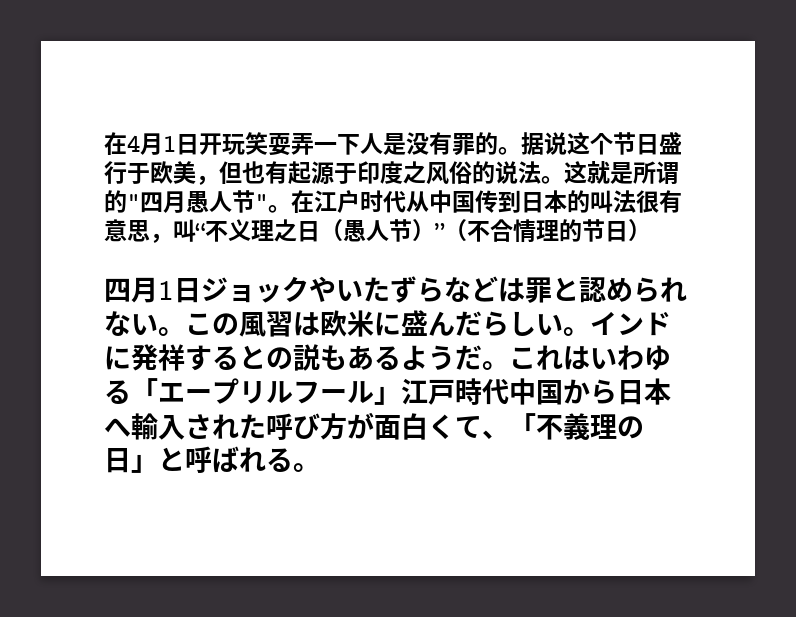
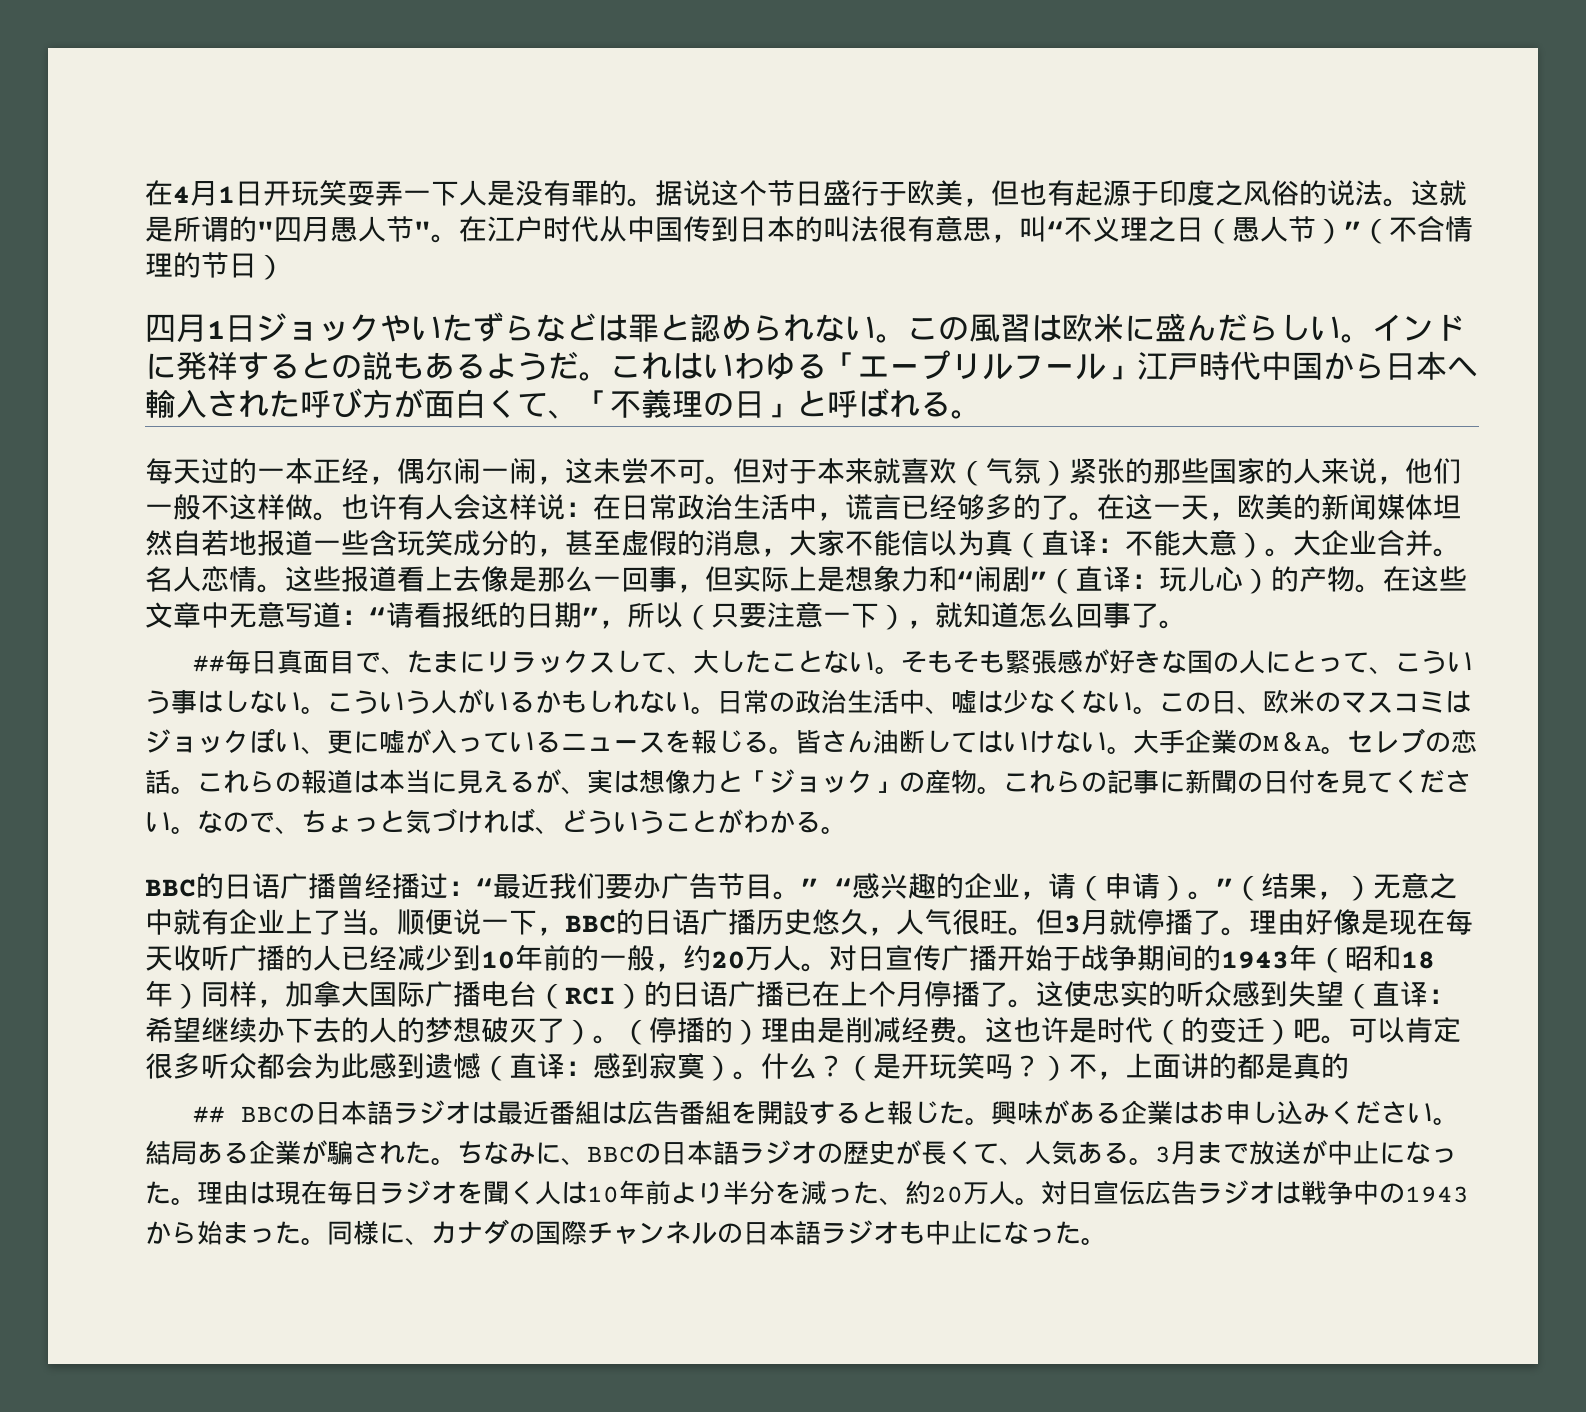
+ 每天过的一本正经，偶尔闹一闹，这未尝不可。但对于本来就喜欢（气氛）紧张的那些国家的人来说，他们一般不这样做。也许有人会这样说：在日常政治生活中，谎言已经够多的了。在这一天，欧美的新闻媒体坦然自若地报道一些含玩笑成分的，甚至虚假的消息，大家不能信以为真（直译：不能大意）。大企业合并。名人恋情。这些报道看上去像是那么一回事，但实际上是想象力和“闹剧”（直译：玩儿心）的产物。在这些文章中无意写道：“请看报纸的日期”，所以（只要注意一下），就知道怎么回事了。
+ ##毎日真面目で、たまにリラックスして、大したことない。そもそも緊張感が好きな国の人にとって、こういう事はしない。こういう人がいるかもしれない。日常の政治生活中、噓は少なくない。この日、欧米のマスコミはジョックぽい、更に噓が入っているニュースを報じる。皆さん油断してはいけない。大手企業のM＆A。セレブの恋話。これらの報道は本当に見えるが、実は想像力と「ジョック」の産物。これらの記事に新聞の日付を見てください。なので、ちょっと気づければ、どういうことがわかる。
+ BBC的日语广播曾经播过：“最近我们要办广告节目。” “感兴趣的企业，请（申请）。”（结果，）无意之中就有企业上了当。顺便说一下，BBC的日语广播历史悠久，人气很旺。但3月就停播了。理由好像是现在每天收听广播的人已经减少到10年前的一般，约20万人。对日宣传广播开始于战争期间的1943年（昭和18年）同样，加拿大国际广播电台（RCI）的日语广播已在上个月停播了。这使忠实的听众感到失望（直译：希望继续办下去的人的梦想破灭了）。（停播的）理由是削减经费。这也许是时代（的变迁）吧。可以肯定很多听众都会为此感到遗憾（直译：感到寂寞）。什么？（是开玩笑吗？）不，上面讲的都是真的
+ ## BBCの日本語ラジオは最近番組は広告番組を開設すると報じた。興味がある企業はお申し込みください。結局ある企業が騙された。ちなみに、BBCの日本語ラジオの歴史が長くて、人気ある。3月まで放送が中止になった。理由は現在毎日ラジオを聞く人は10年前より半分を減った、約20万人。対日宣伝広告ラジオは戦争中の1943から始まった。同様に、カナダの国際チャンネルの日本語ラジオも中止になった。

